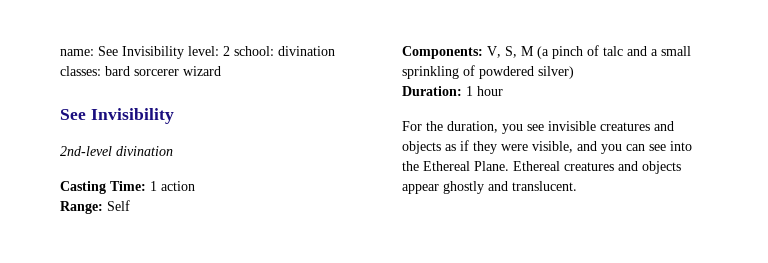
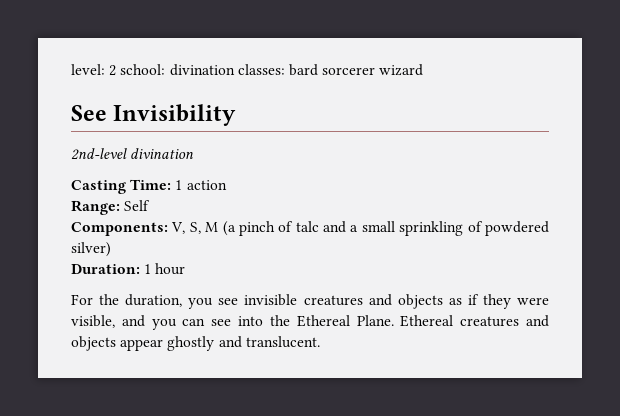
- name: See Invisibility level: 2 school: divination classes: bard sorcerer wizard
+ level: 2 school: divination classes: bard sorcerer wizard

